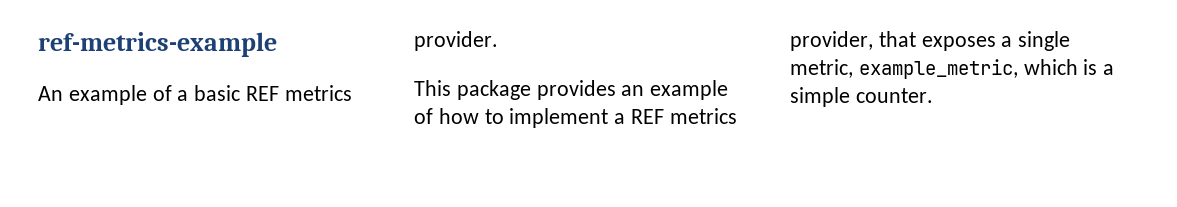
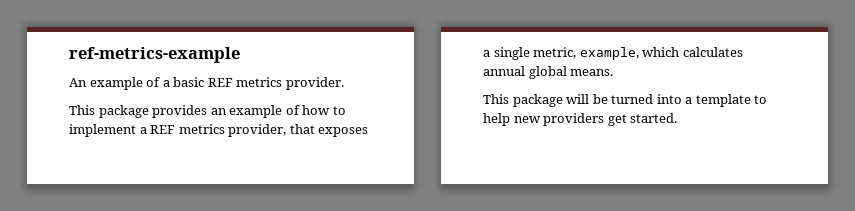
- This package provides an example of how to implement a REF metrics provider, that exposes a single metric, example_metric, which is a simple counter.
+ This package provides an example of how to implement a REF metrics provider, that exposes a single metric, example, which calculates annual global means.
+ This package will be turned into a template to help new providers get started.

